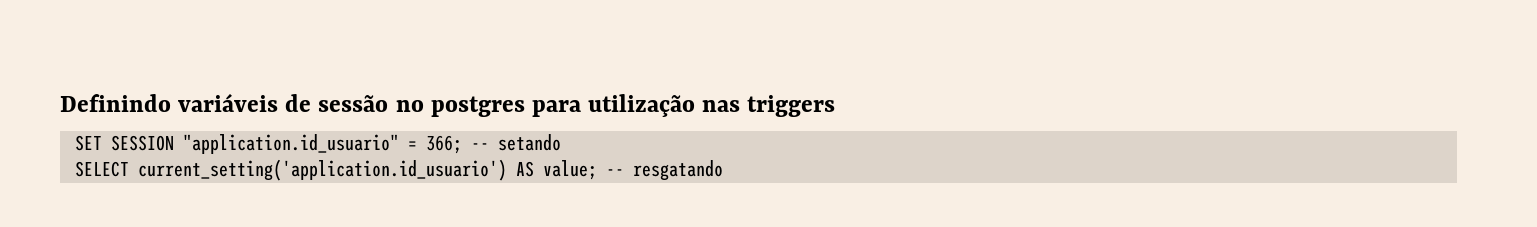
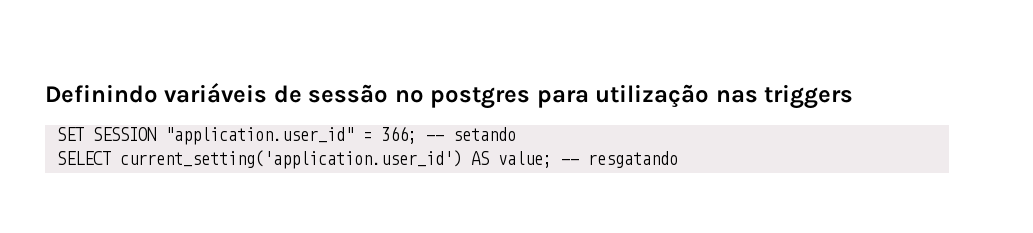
- SET SESSION "application.id_usuario" = 366; -- setando
+ SET SESSION "application.user_id" = 366; -- setando
- SELECT current_setting('application.id_usuario') AS value; -- resgatando
+ SELECT current_setting('application.user_id') AS value; -- resgatando

